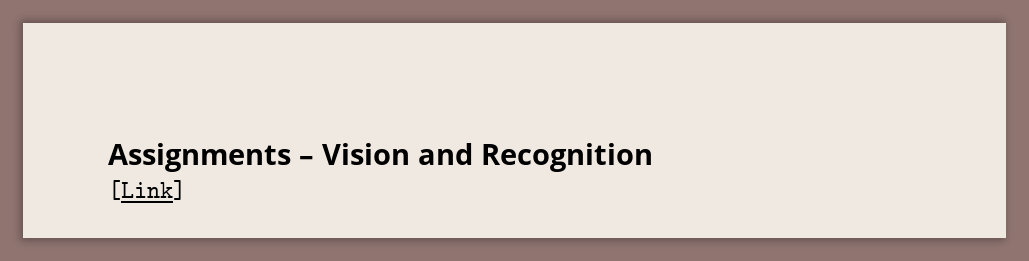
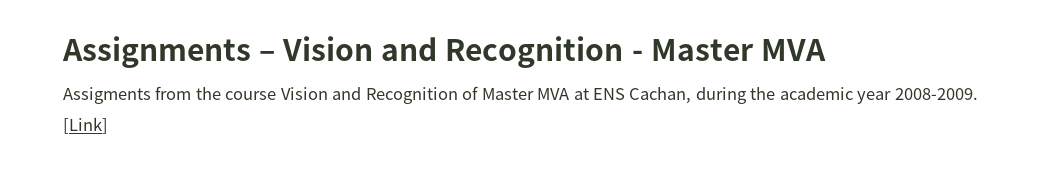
- Assignments – Vision and Recognition
+ Assignments – Vision and Recognition - Master MVA
+ Assigments from the course Vision and Recognition of Master MVA at ENS Cachan, during the academic year 2008-2009.

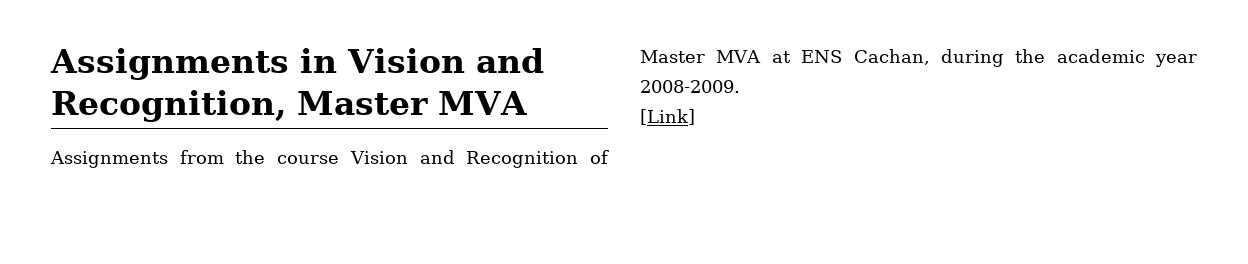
- Assignments – Vision and Recognition - Master MVA
+ Assignments in Vision and Recognition, Master MVA
- Assigments from the course Vision and Recognition of Master MVA at ENS Cachan, during the academic year 2008-2009.
+ Assignments from the course Vision and Recognition of Master MVA at ENS Cachan, during the academic year 2008-2009.

